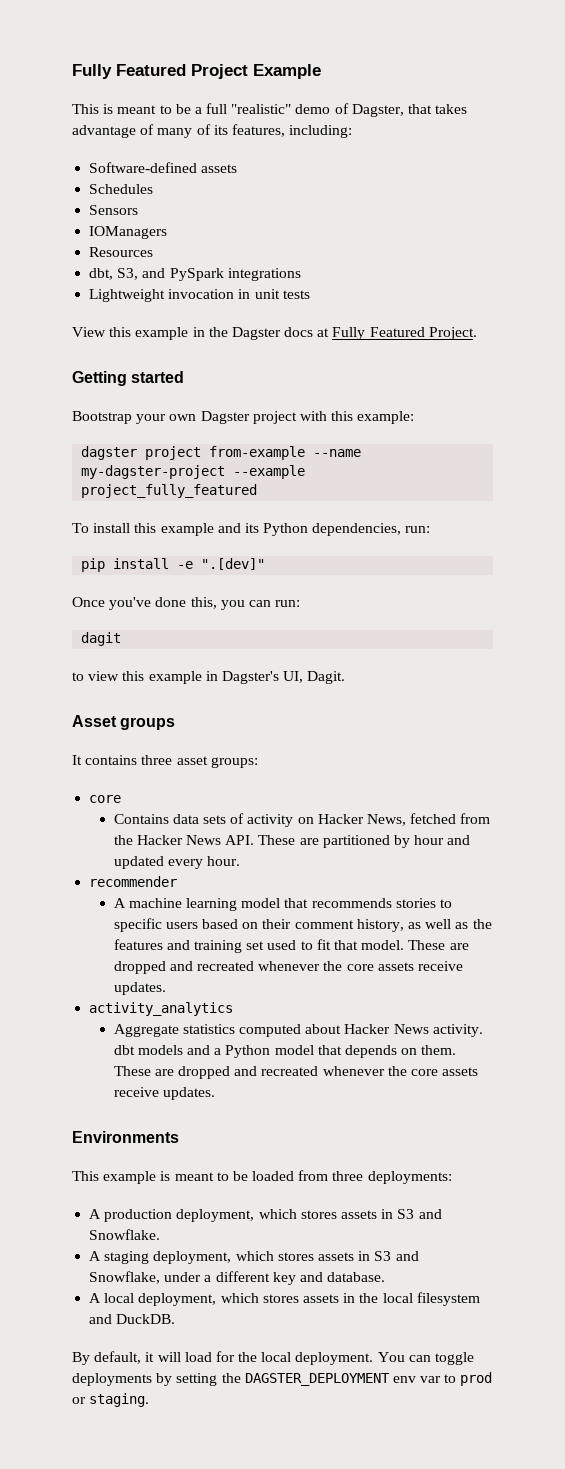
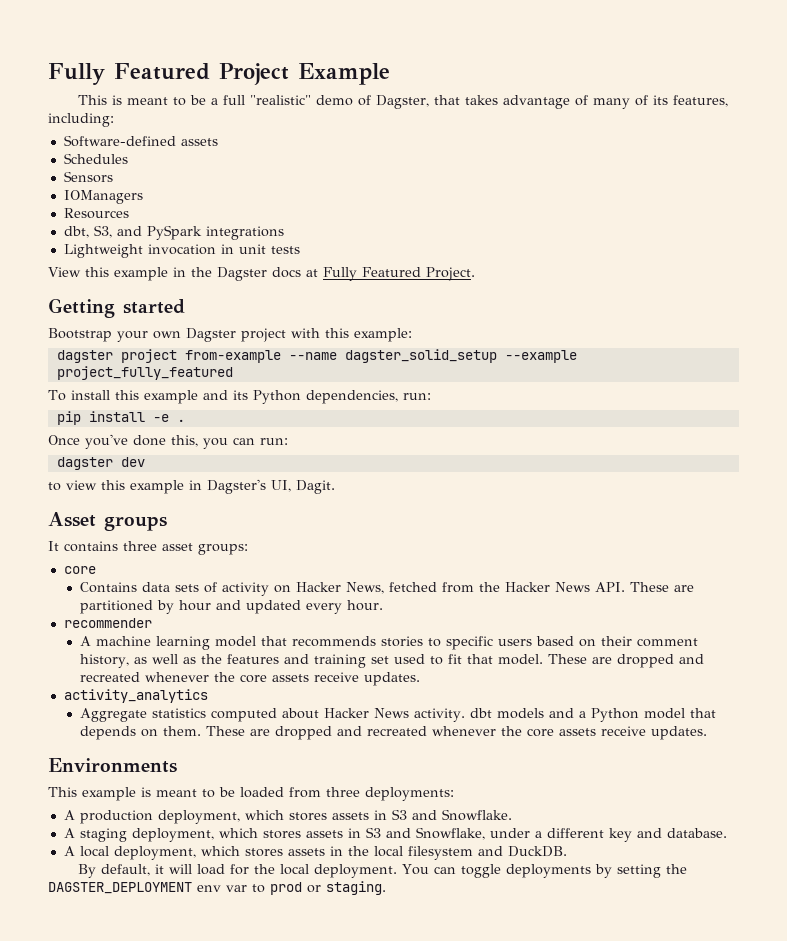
- dagster project from-example --name my-dagster-project --example project_fully_featured
+ dagster project from-example --name dagster_solid_setup --example project_fully_featured
- pip install -e ".[dev]"
+ pip install -e .
- dagit
+ dagster dev

